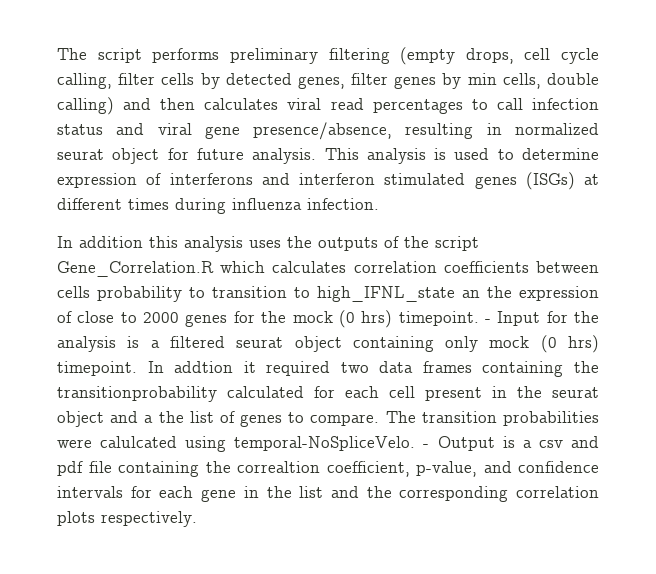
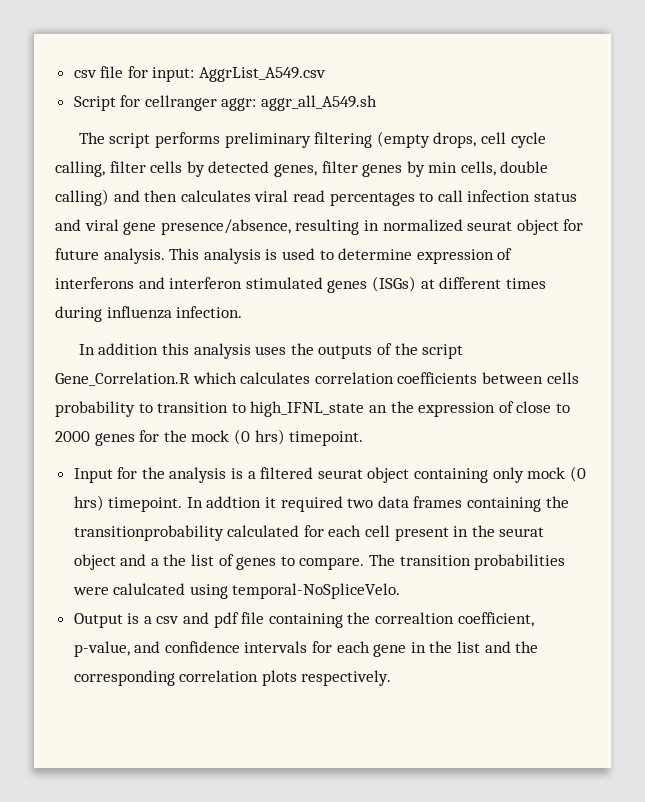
+ csv file for input: AggrList_A549.csv
+ Script for cellranger aggr: aggr_all_A549.sh
- In addition this analysis uses the outputs of the script Gene_Correlation.R which calculates correlation coefficients between cells probability to transition to high_IFNL_state an the expression of close to 2000 genes for the mock (0 hrs) timepoint. - Input for the analysis is a filtered seurat object containing only mock (0 hrs) timepoint.
+ In addition this analysis uses the outputs of the script Gene_Correlation.R which calculates correlation coefficients between cells probability to transition to high_IFNL_state an the expression of close to 2000 genes for the mock (0 hrs) timepoint.
+ Input for the analysis is a filtered seurat object containing only mock (0 hrs) timepoint.
- The transition probabilities were calulcated using temporal-NoSpliceVelo. - Output is a csv and pdf file containing the correaltion coefficient, p-value, and confidence intervals for each gene in the list and the corresponding correlation plots respectively.
+ The transition probabilities were calulcated using temporal-NoSpliceVelo.
+ Output is a csv and pdf file containing the correaltion coefficient, p-value, and confidence intervals for each gene in the list and the corresponding correlation plots respectively.

